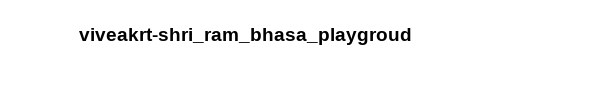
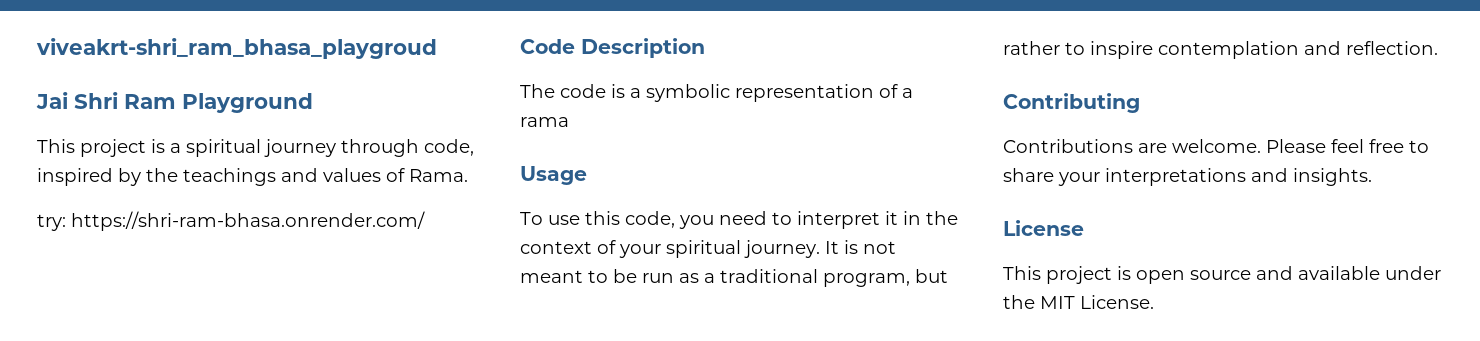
+ Jai Shri Ram Playground
+ This project is a spiritual journey through code, inspired by the teachings and values of Rama.
+ try: https://shri-ram-bhasa.onrender.com/
+ Code Description
+ The code is a symbolic representation of a rama
+ Usage
+ To use this code, you need to interpret it in the context of your spiritual journey. It is not meant to be run as a traditional program, but rather to inspire contemplation and reflection.
+ Contributing
+ Contributions are welcome. Please feel free to share your interpretations and insights.
+ License
+ This project is open source and available under the MIT License.

